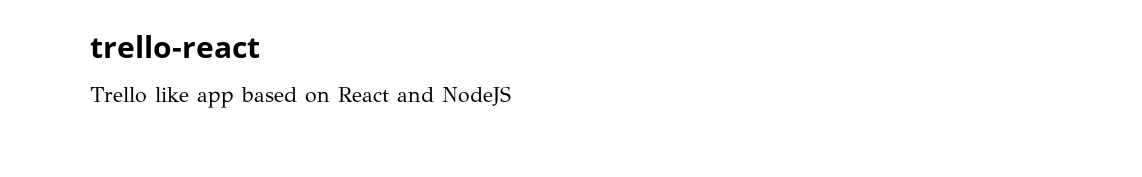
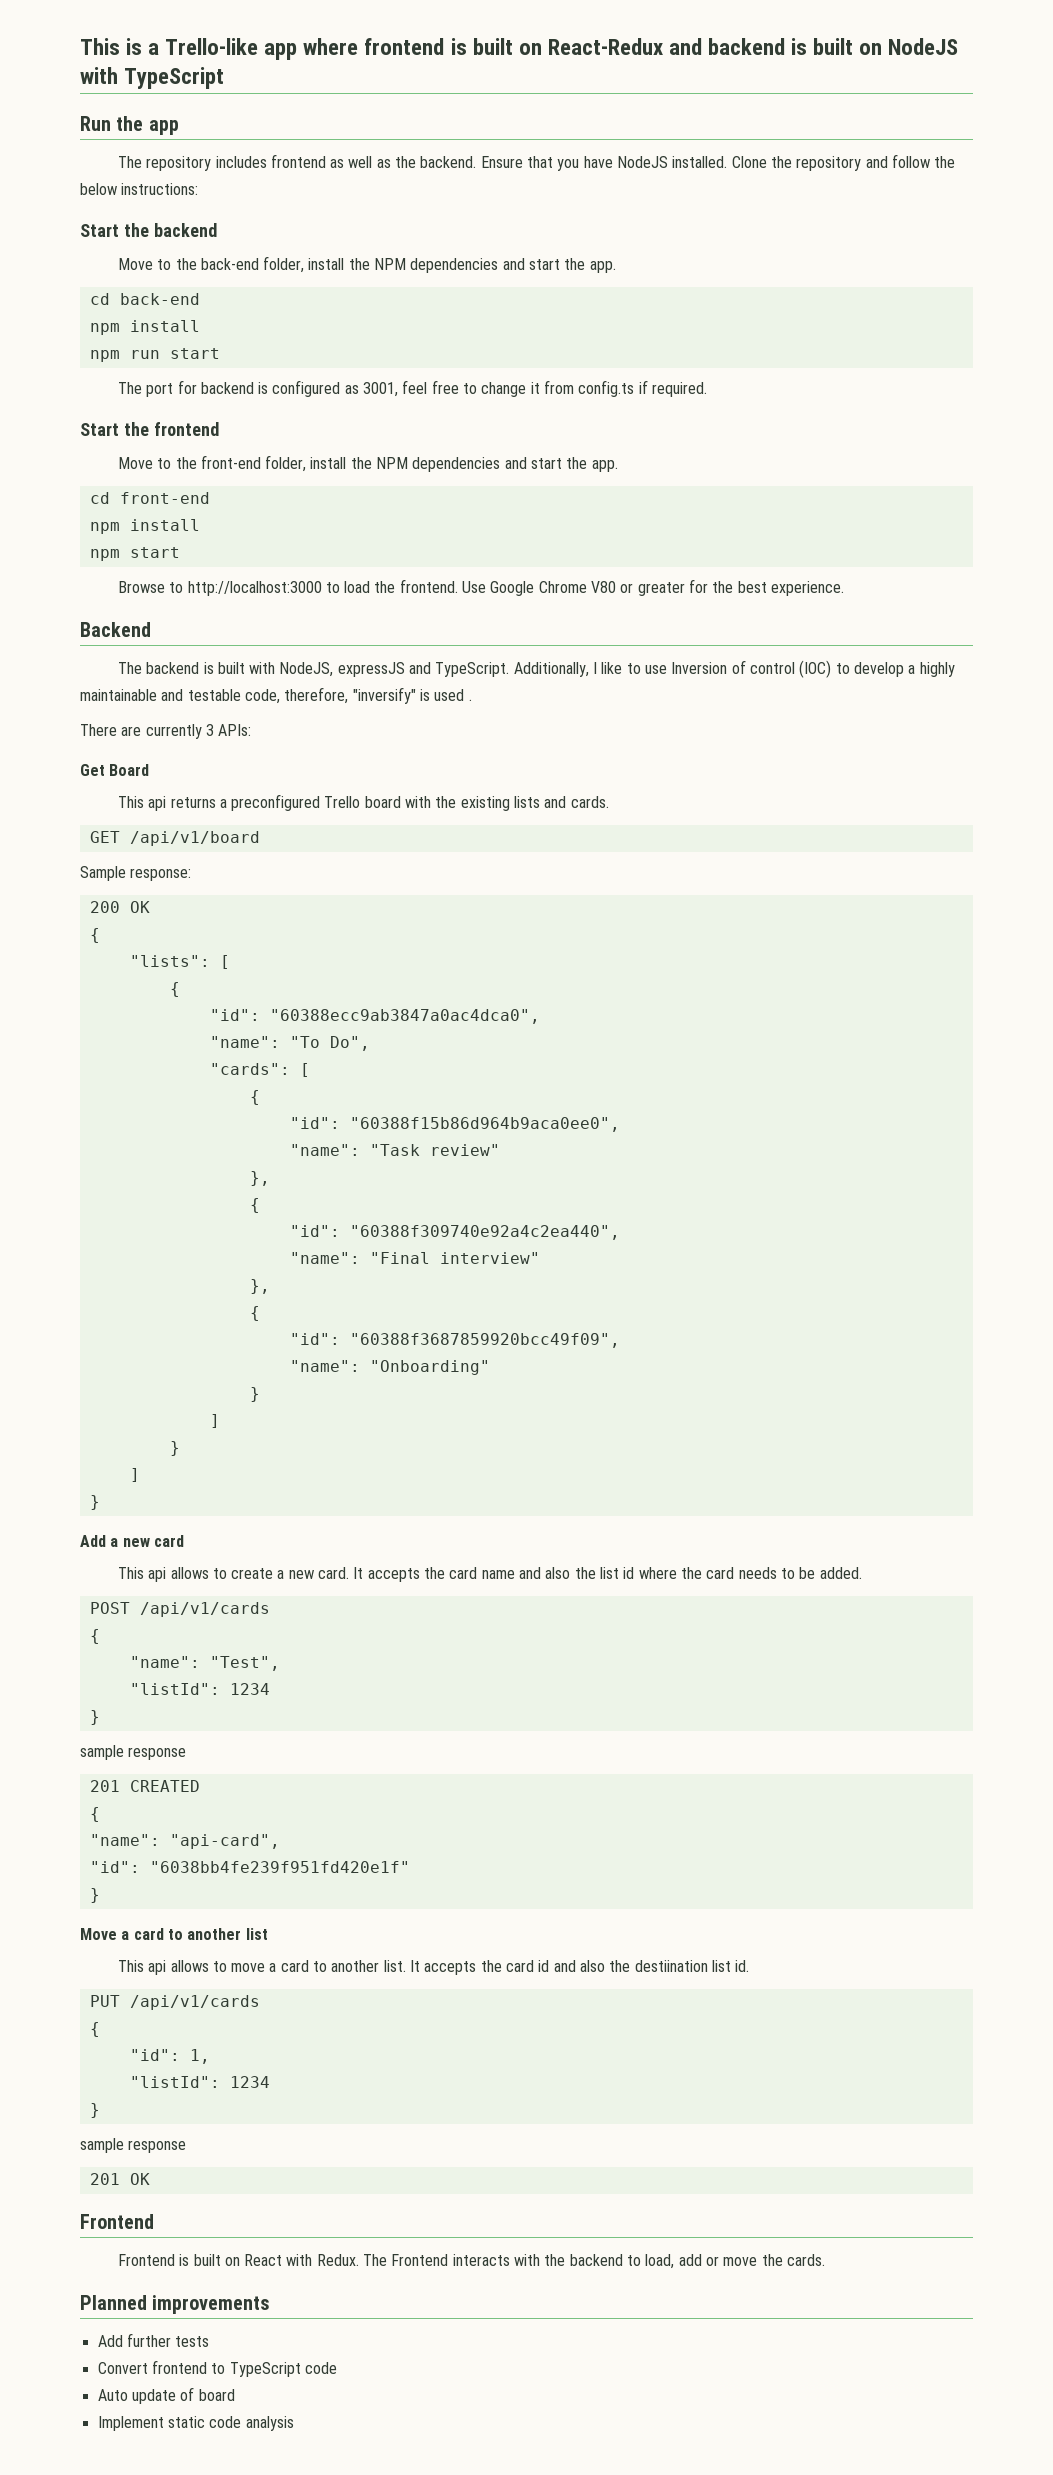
- trello-react
- Trello like app based on React and NodeJS
+ This is a Trello-like app where frontend is built on React-Redux and backend is built on NodeJS with TypeScript
+ Run the app
+ The repository includes frontend as well as the backend. Ensure that you have NodeJS installed. Clone the repository and follow the below instructions:
+ Start the backend
+ Move to the back-end folder, install the NPM dependencies and start the app.
+ cd back-end
+ npm install
+ npm run start
+ The port for backend is configured as 3001, feel free to change it from config.ts if required.
+ Start the frontend
+ Move to the front-end folder, install the NPM dependencies and start the app.
+ cd front-end
+ npm install
+ npm start
+ Browse to http://localhost:3000 to load the frontend. Use Google Chrome V80 or greater for the best experience.
+ Backend
+ The backend is built with NodeJS, expressJS and TypeScript. Additionally, I like to use Inversion of control (IOC) to develop a highly maintainable and testable code, therefore, "inversify" is used .
+ There are currently 3 APIs:
+ Get Board
+ This api returns a preconfigured Trello board with the existing lists and cards.
+ GET /api/v1/board
+ Sample response:
+ 200 OK
+ {
+ "lists": [
+ {
+ "id": "60388ecc9ab3847a0ac4dca0",
+ "name": "To Do",
+ "cards": [
+ {
+ "id": "60388f15b86d964b9aca0ee0",
+ "name": "Task review"
+ },
+ {
+ "id": "60388f309740e92a4c2ea440",
+ "name": "Final interview"
+ },
+ {
+ "id": "60388f3687859920bcc49f09",
+ "name": "Onboarding"
+ }
+ ]
+ }
+ ]
+ }
+ Add a new card
+ This api allows to create a new card. It accepts the card name and also the list id where the card needs to be added.
+ POST /api/v1/cards
+ {
+ "name": "Test",
+ "listId": 1234
+ }
+ sample response
+ 201 CREATED
+ {
+ "name": "api-card",
+ "id": "6038bb4fe239f951fd420e1f"
+ }
+ Move a card to another list
+ This api allows to move a card to another list. It accepts the card id and also the destiination list id.
+ PUT /api/v1/cards
+ {
+ "id": 1,
+ "listId": 1234
+ }
+ sample response
+ 201 OK
+ Frontend
+ Frontend is built on React with Redux. The Frontend interacts with the backend to load, add or move the cards.
+ Planned improvements
+ Add further tests
+ Convert frontend to TypeScript code
+ Auto update of board
+ Implement static code analysis

